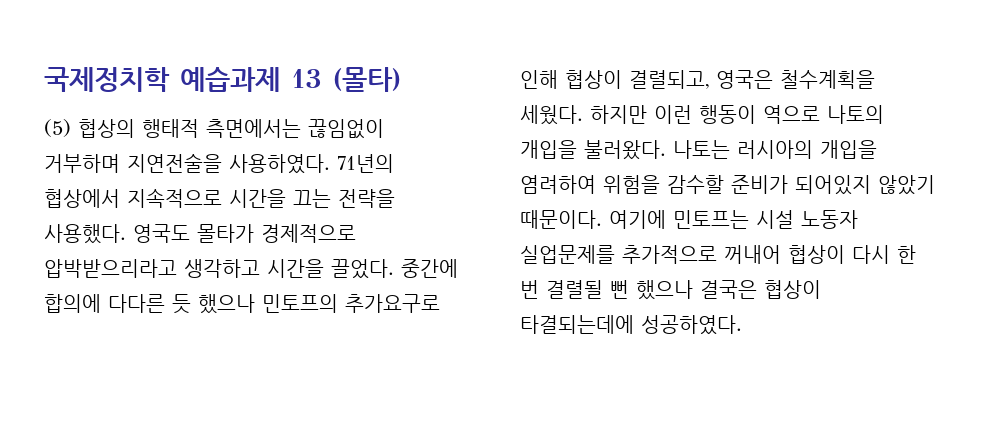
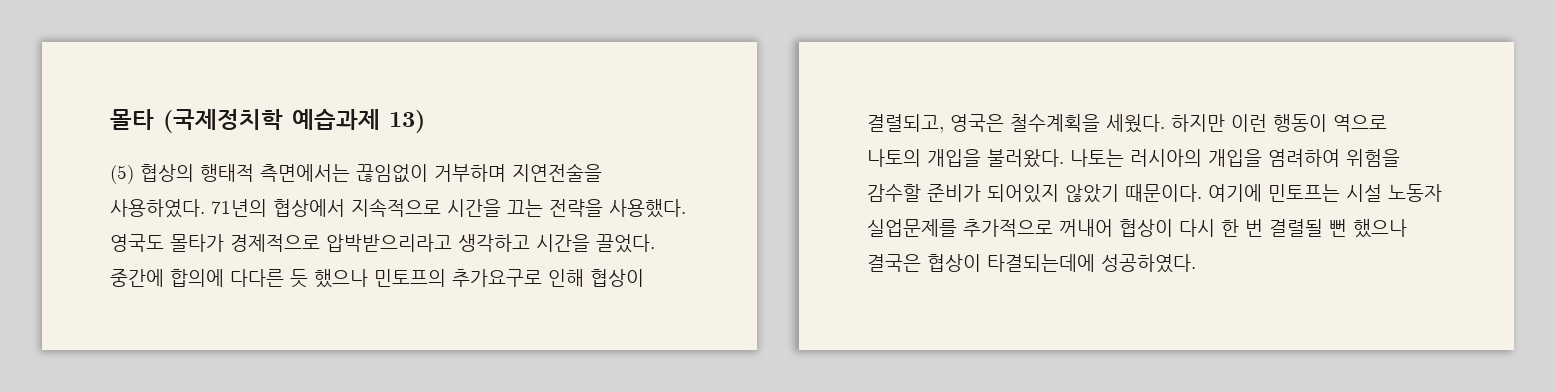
- 국제정치학 예습과제 13 (몰타)
+ 몰타 (국제정치학 예습과제 13)

